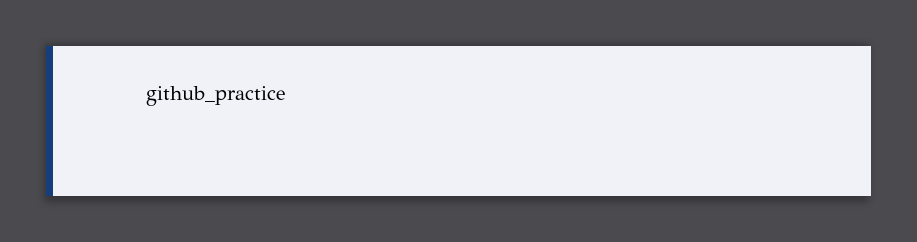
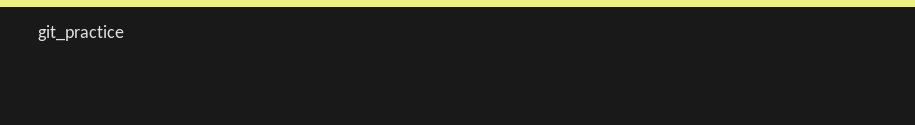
- github_practice
+ git_practice

